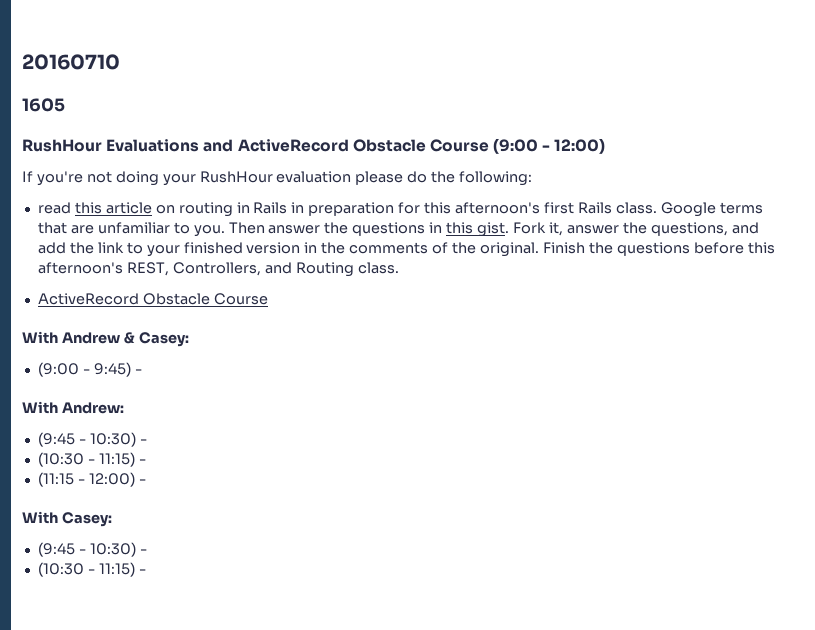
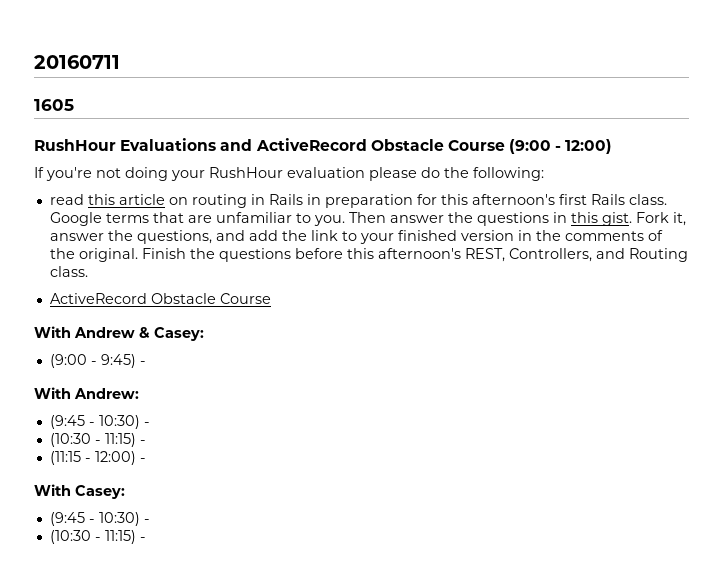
- 20160710
+ 20160711

